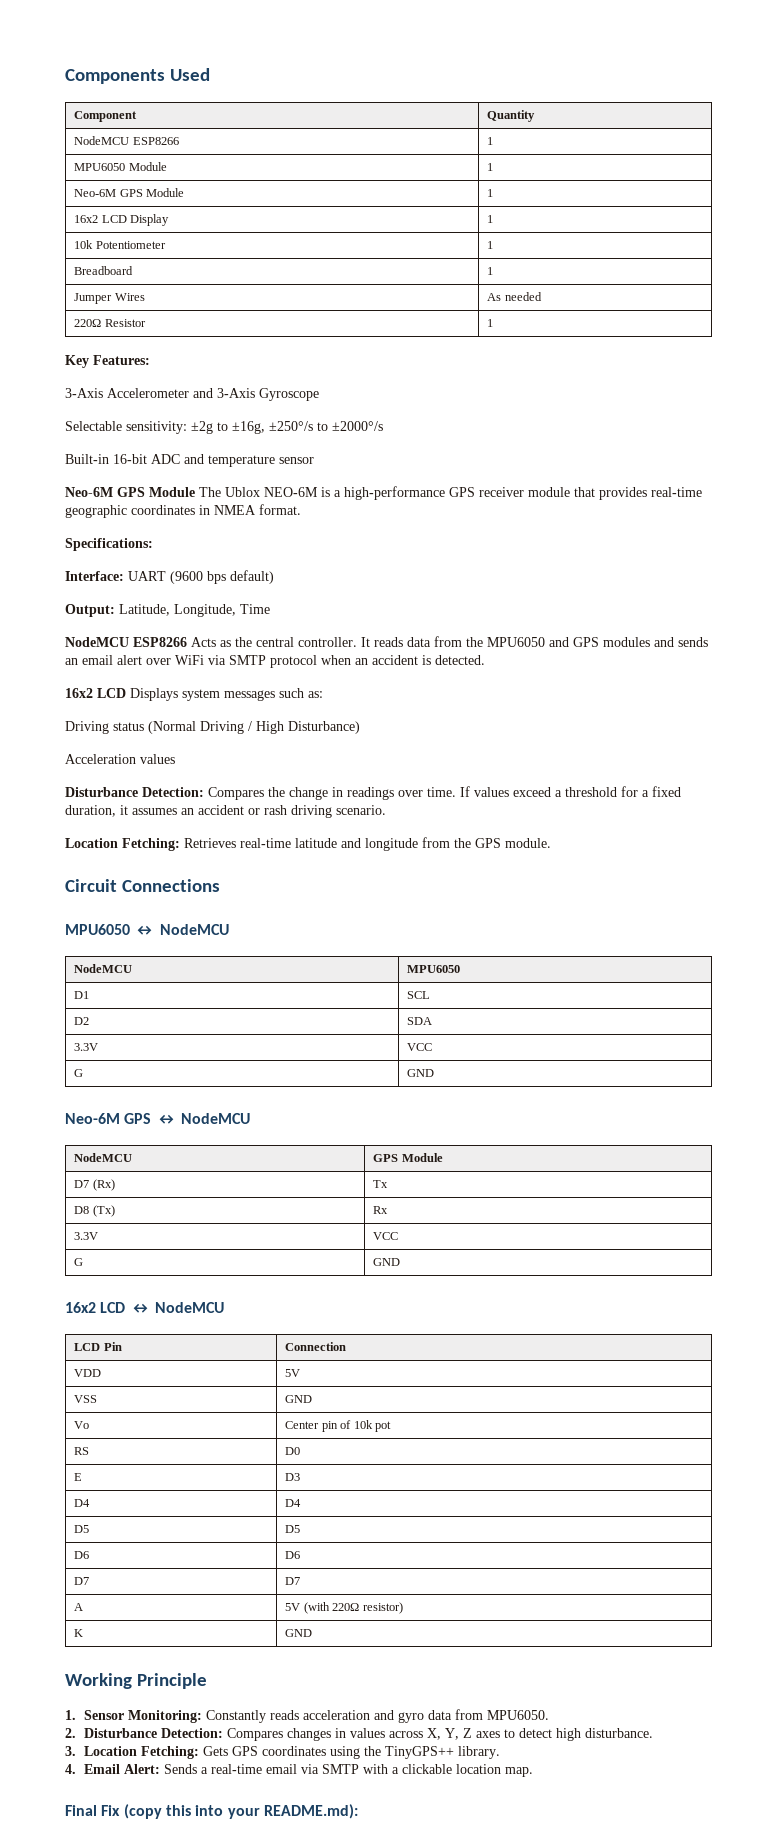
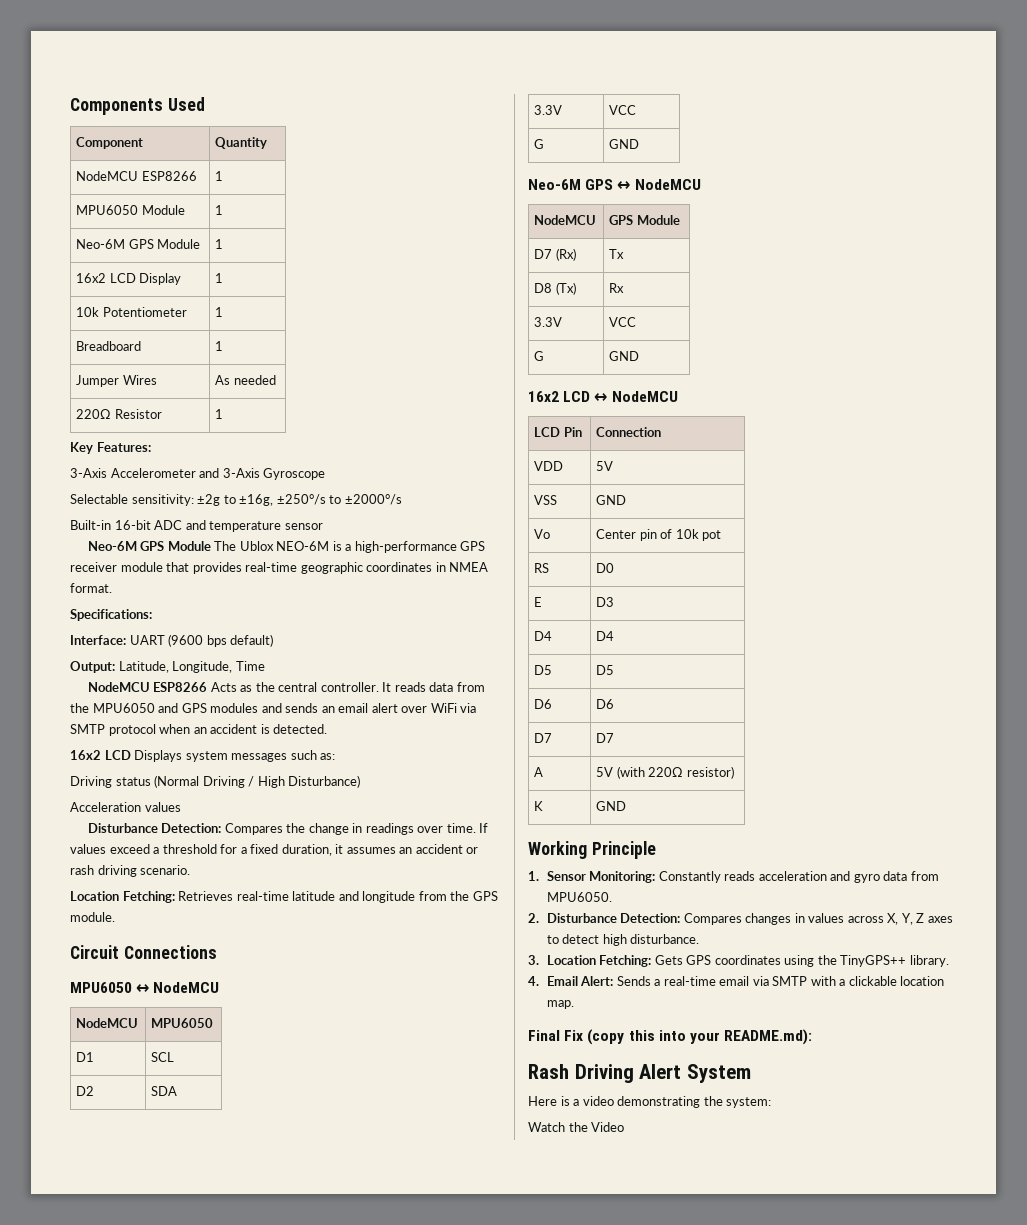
+ Rash Driving Alert System
+ Here is a video demonstrating the system:
+ Watch the Video

